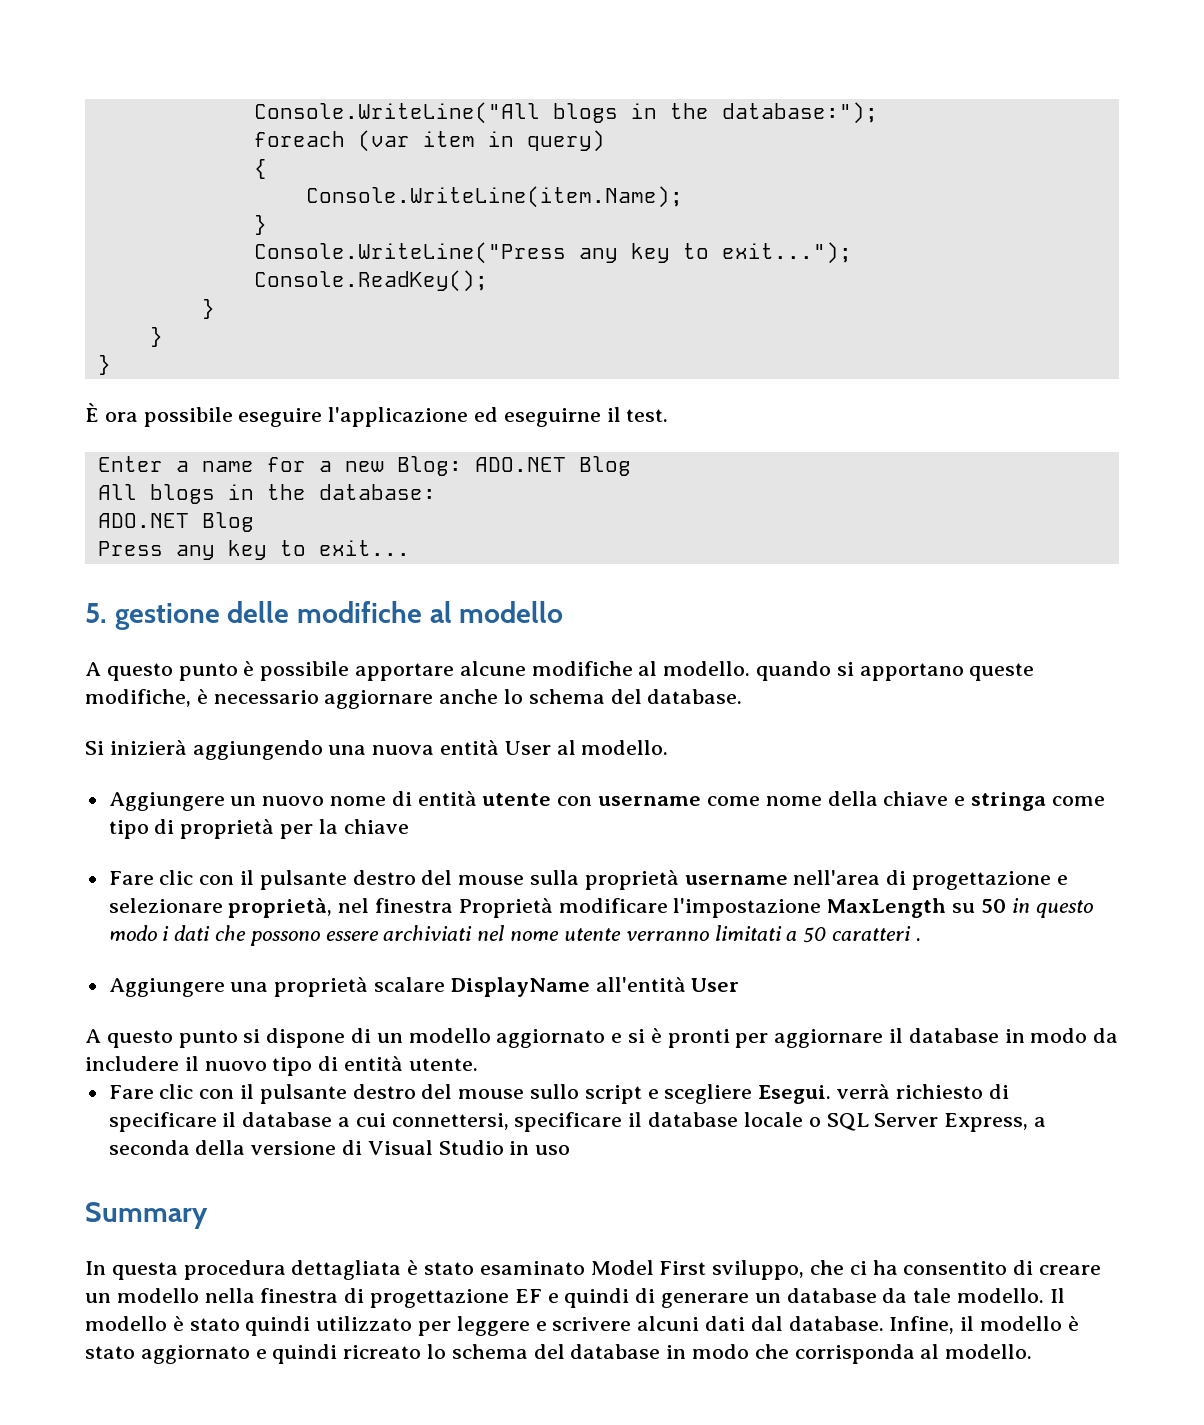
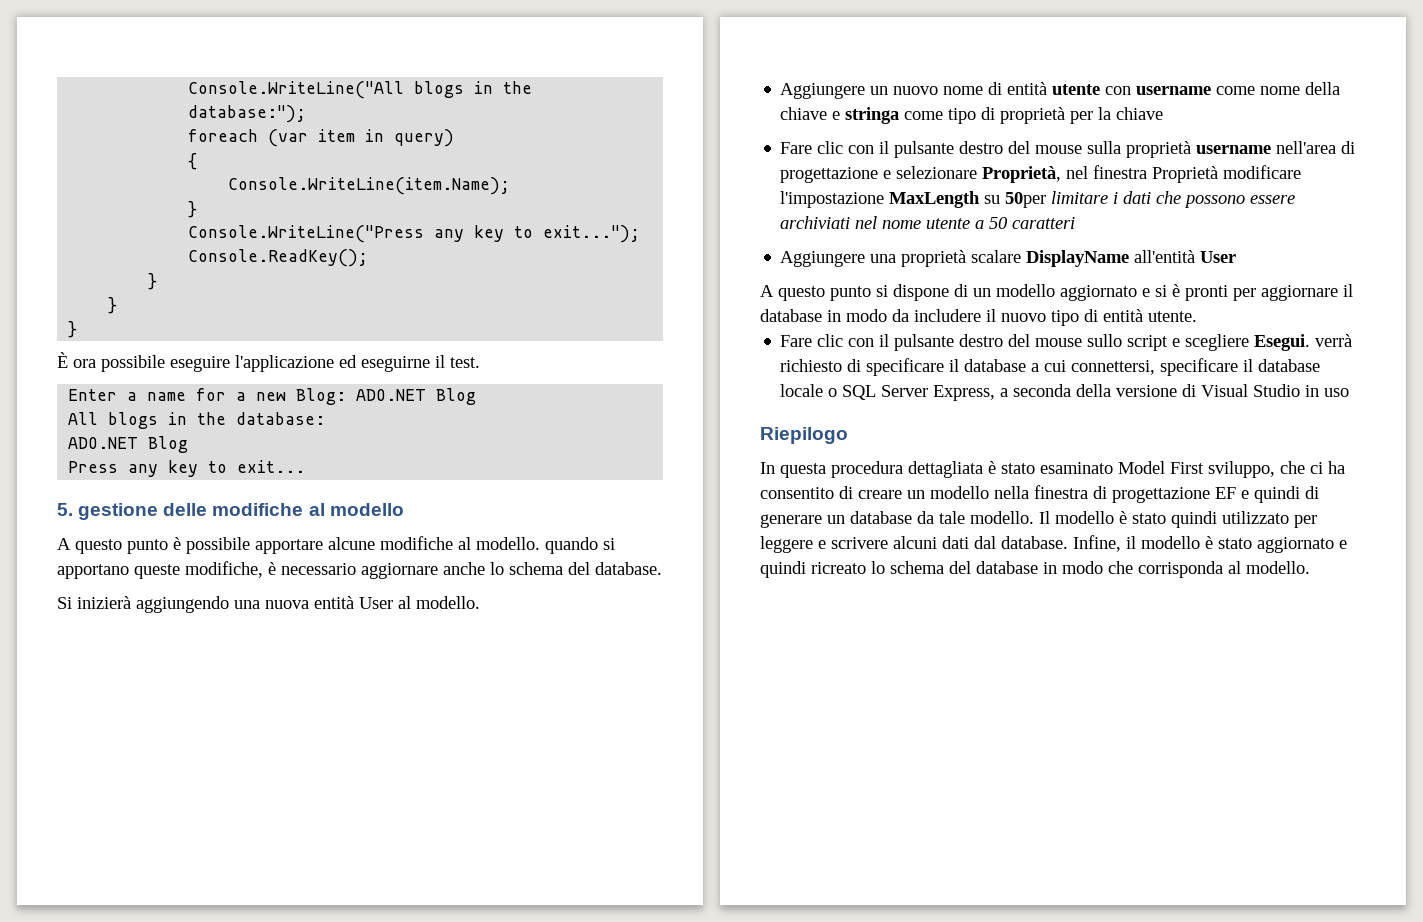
- Fare clic con il pulsante destro del mouse sulla proprietà username nell'area di progettazione e selezionare proprietà, nel finestra Proprietà modificare l'impostazione MaxLength su 50 in questo modo i dati che possono essere archiviati nel nome utente verranno limitati a 50 caratteri .
+ Fare clic con il pulsante destro del mouse sulla proprietà username nell'area di progettazione e selezionare Proprietà, nel finestra Proprietà modificare l'impostazione MaxLength su 50per limitare i dati che possono essere archiviati nel nome utente a 50 caratteri
- Summary
+ Riepilogo

